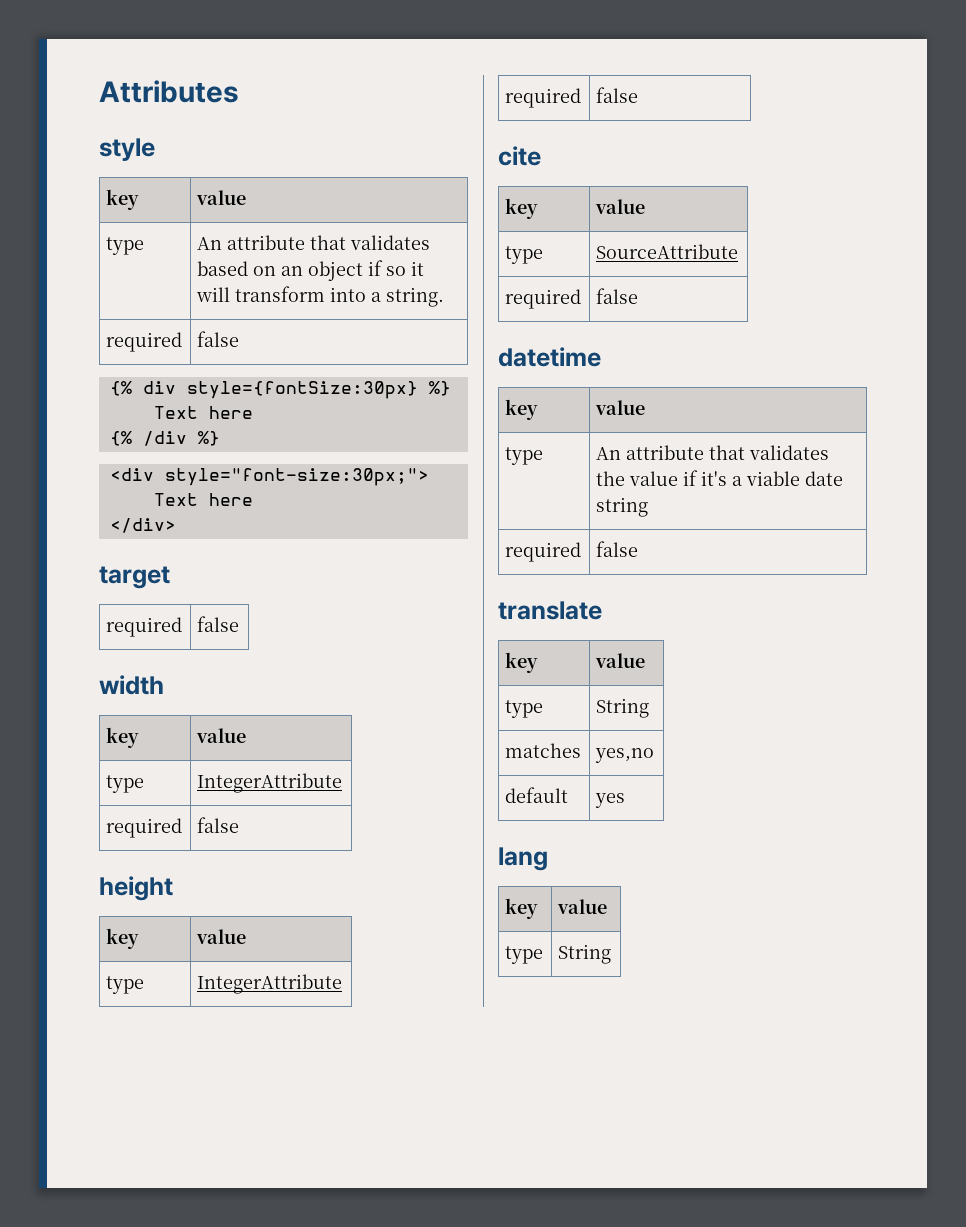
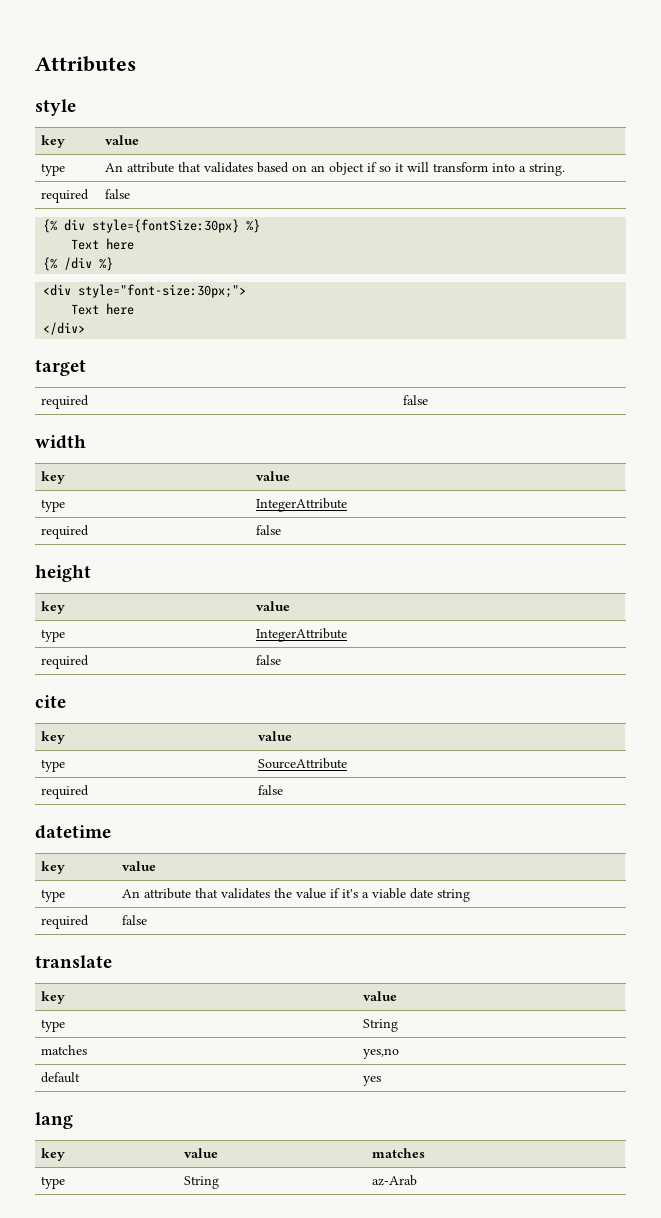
  lang
- key | value
- type | String
+ key | value | matches
+ type | String | az-Arab

